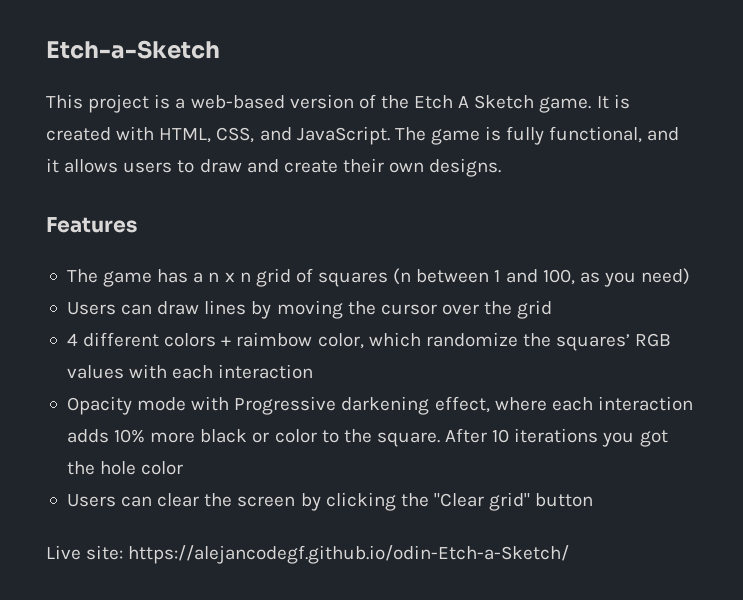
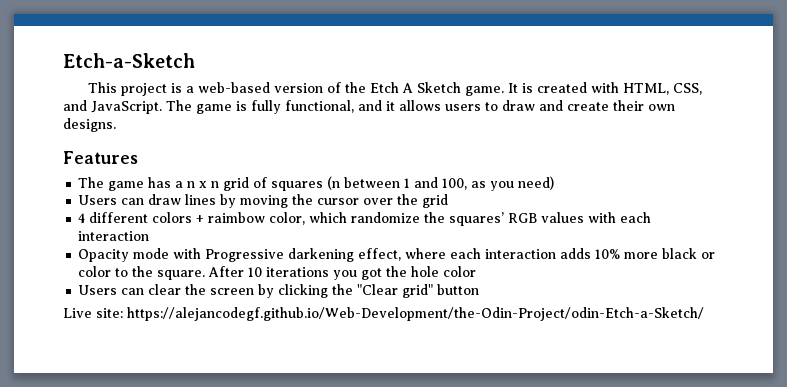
- Live site: https://alejancodegf.github.io/odin-Etch-a-Sketch/
+ Live site: https://alejancodegf.github.io/Web-Development/the-Odin-Project/odin-Etch-a-Sketch/

